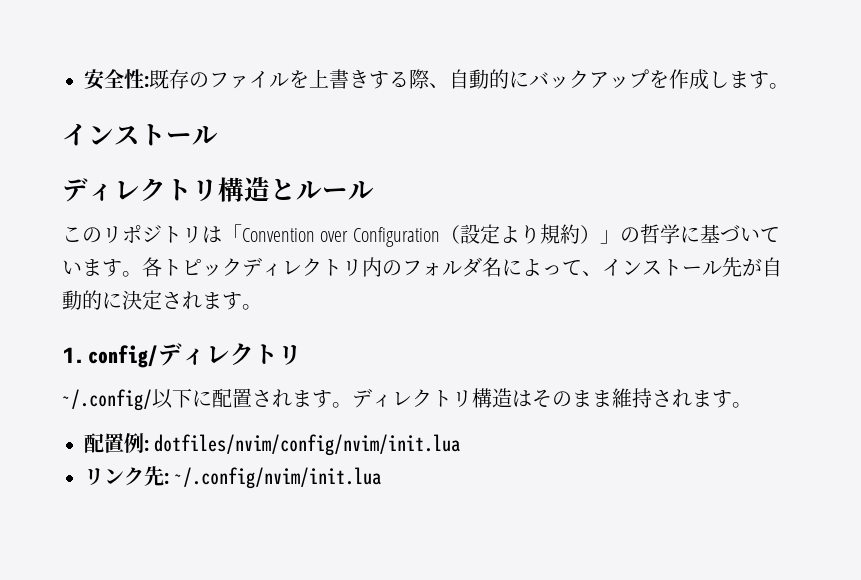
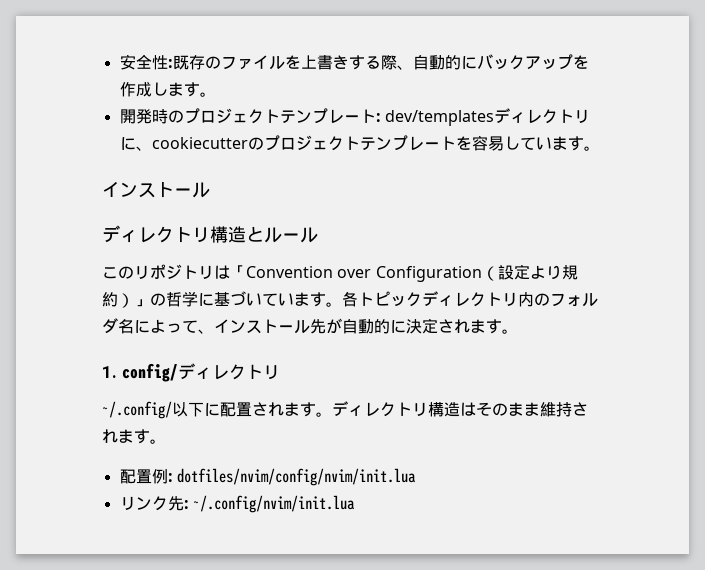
+ 開発時のプロジェクトテンプレート: dev/templatesディレクトリに、cookiecutterのプロジェクトテンプレートを容易しています。

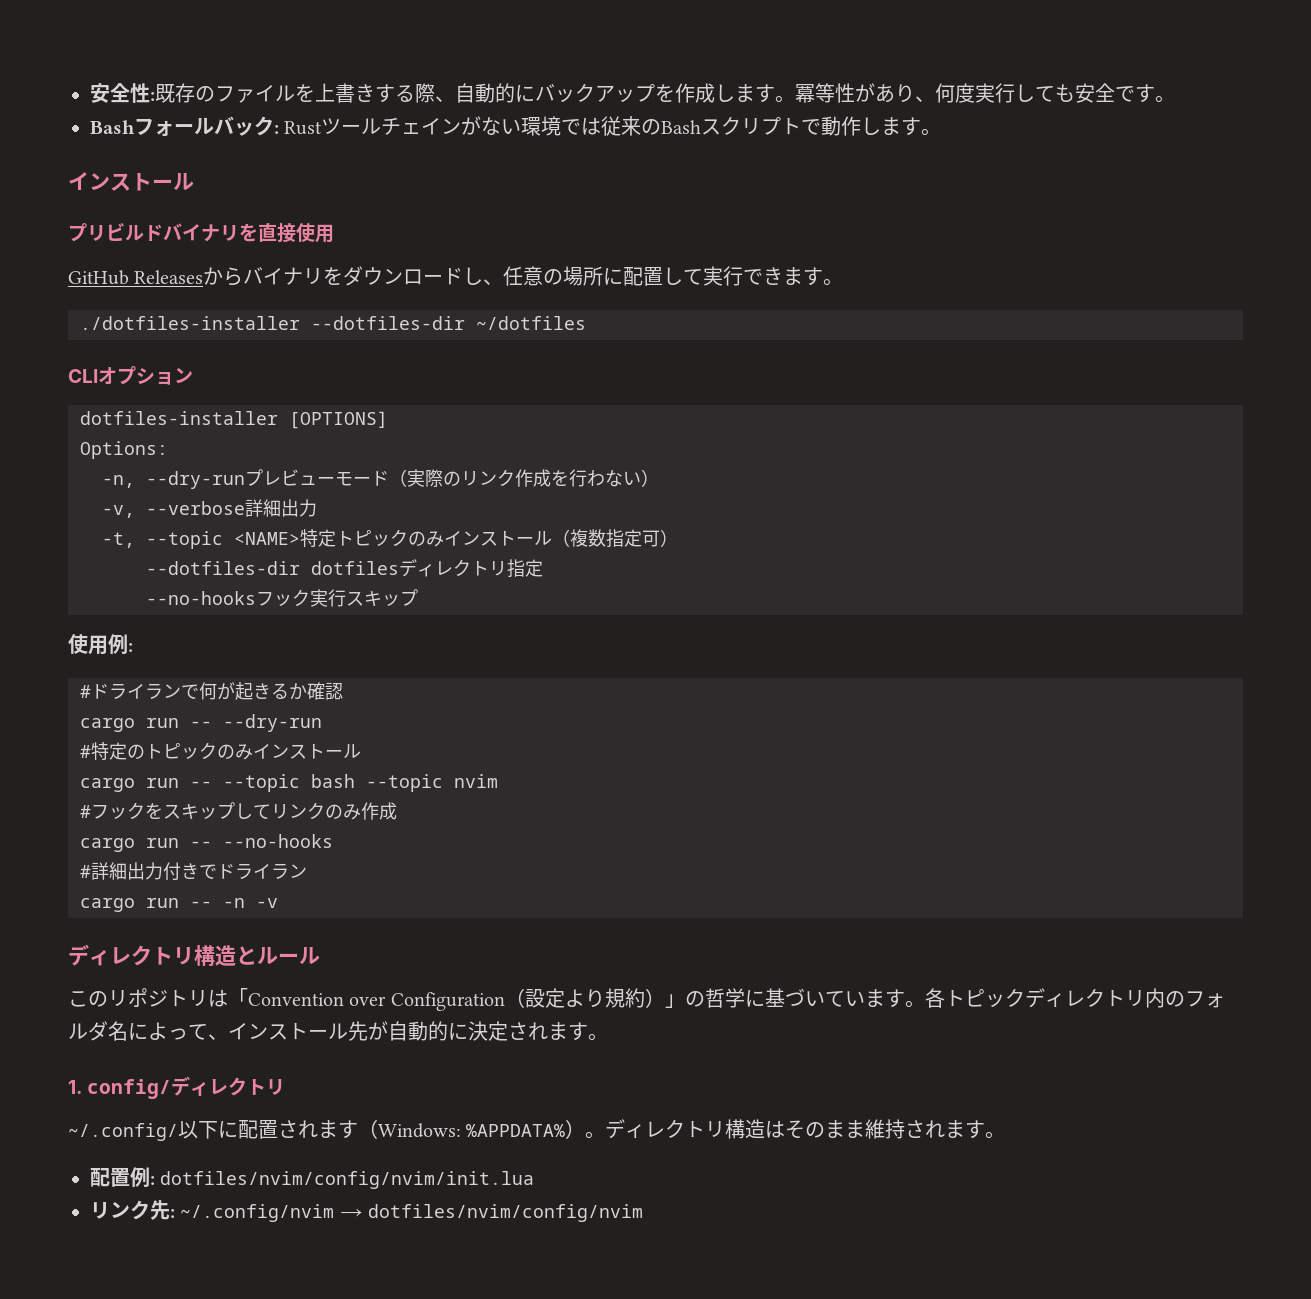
- 安全性:既存のファイルを上書きする際、自動的にバックアップを作成します。
- 開発時のプロジェクトテンプレート: dev/templatesディレクトリに、cookiecutterのプロジェクトテンプレートを容易しています。
+ 安全性:既存のファイルを上書きする際、自動的にバックアップを作成します。冪等性があり、何度実行しても安全です。
+ Bashフォールバック: Rustツールチェインがない環境では従来のBashスクリプトで動作します。
+ プリビルドバイナリを直接使用
+ GitHub Releasesからバイナリをダウンロードし、任意の場所に配置して実行できます。
+ ./dotfiles-installer --dotfiles-dir ~/dotfiles
+ CLIオプション
+ dotfiles-installer [OPTIONS]
+ Options:
+ -n, --dry-runプレビューモード（実際のリンク作成を行わない）
+ -v, --verbose詳細出力
+ -t, --topic <NAME>特定トピックのみインストール（複数指定可）
+ --dotfiles-dir dotfilesディレクトリ指定
+ --no-hooksフック実行スキップ
+ 使用例:
+ #ドライランで何が起きるか確認
+ cargo run -- --dry-run
+ #特定のトピックのみインストール
+ cargo run -- --topic bash --topic nvim
+ #フックをスキップしてリンクのみ作成
+ cargo run -- --no-hooks
+ #詳細出力付きでドライラン
+ cargo run -- -n -v
- ~/.config/以下に配置されます。
+ ~/.config/以下に配置されます（Windows: %APPDATA%）。
- リンク先: ~/.config/nvim/init.lua
+ リンク先: ~/.config/nvim → dotfiles/nvim/config/nvim

